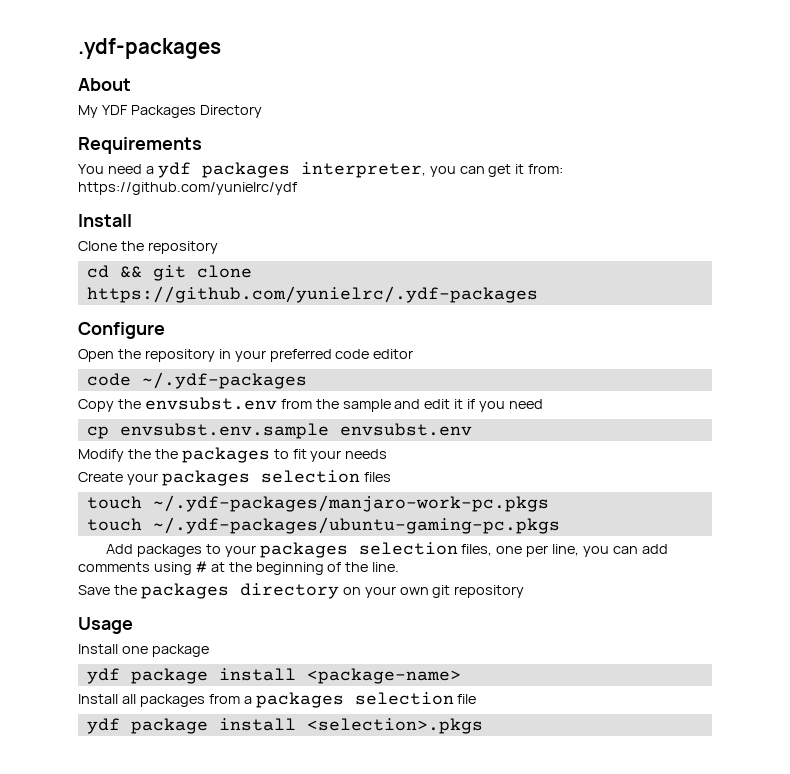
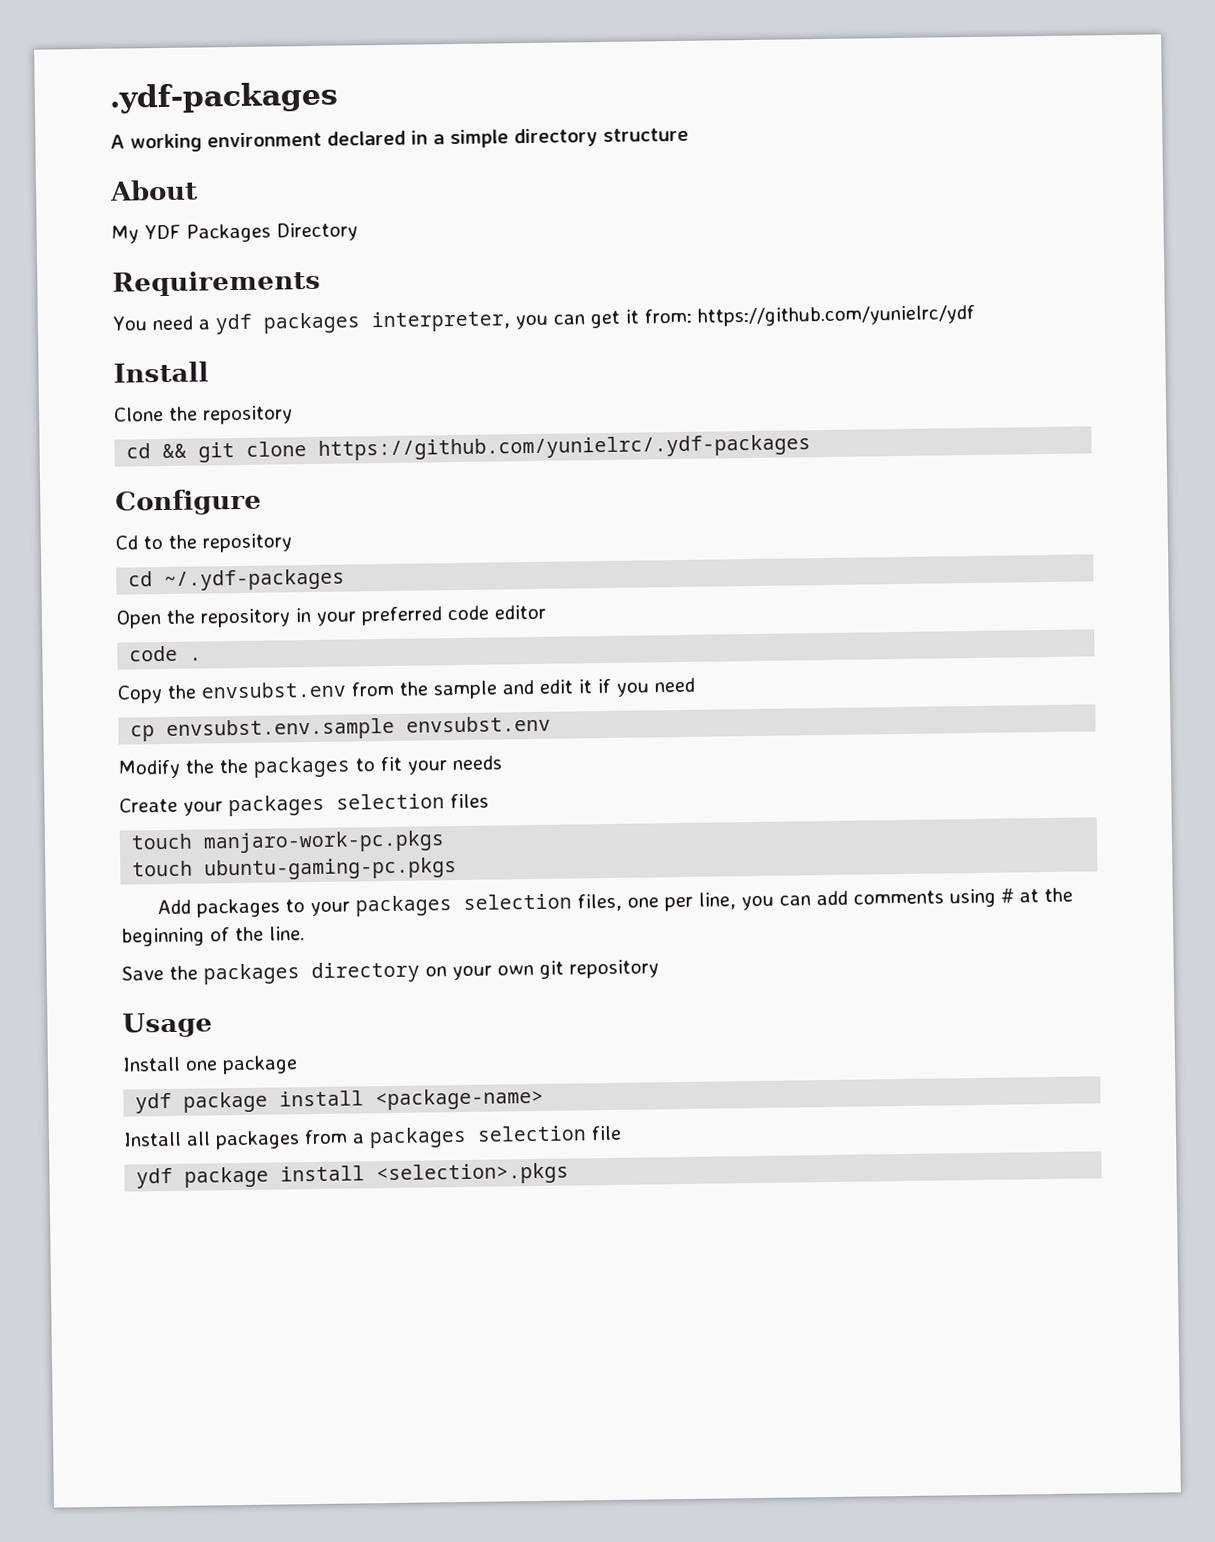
+ A working environment declared in a simple directory structure
+ Cd to the repository
+ cd ~/.ydf-packages
- code ~/.ydf-packages
+ code .
- touch ~/.ydf-packages/manjaro-work-pc.pkgs
- touch ~/.ydf-packages/ubuntu-gaming-pc.pkgs
+ touch manjaro-work-pc.pkgs
+ touch ubuntu-gaming-pc.pkgs

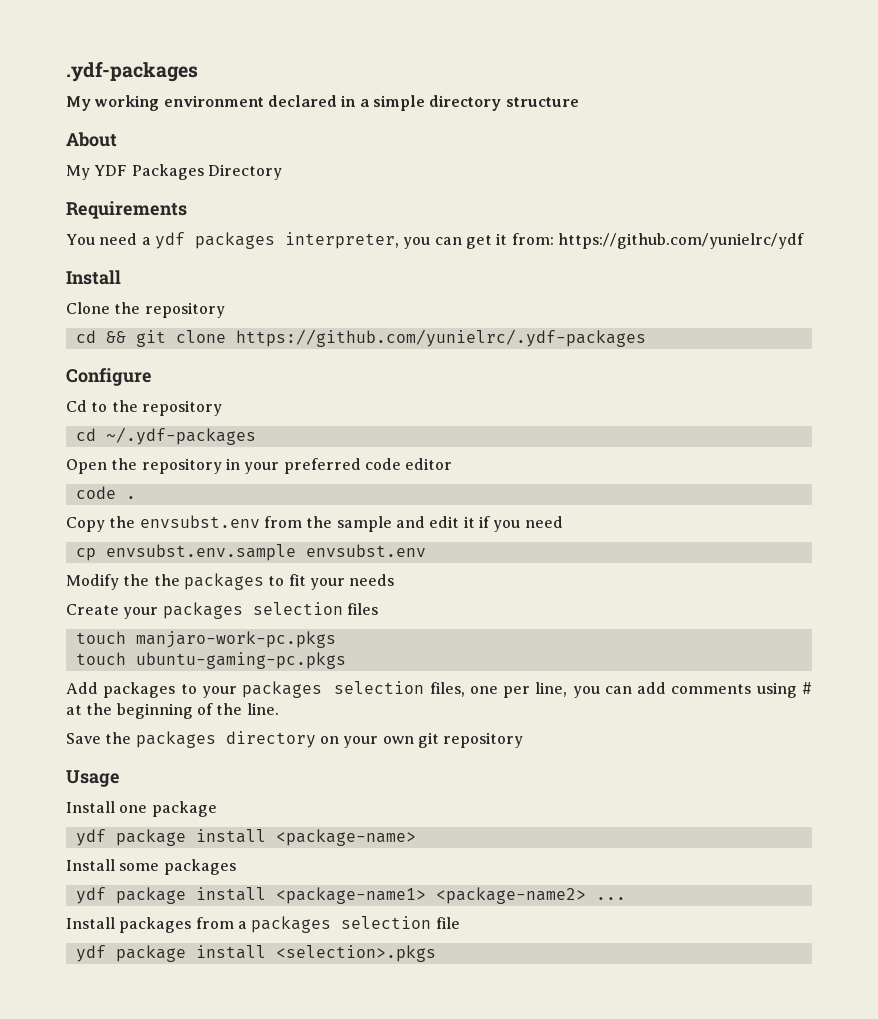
- A working environment declared in a simple directory structure
+ My working environment declared in a simple directory structure
- Install all packages from a packages selection file
+ Install some packages
+ ydf package install <package-name1> <package-name2> ...
+ Install packages from a packages selection file

